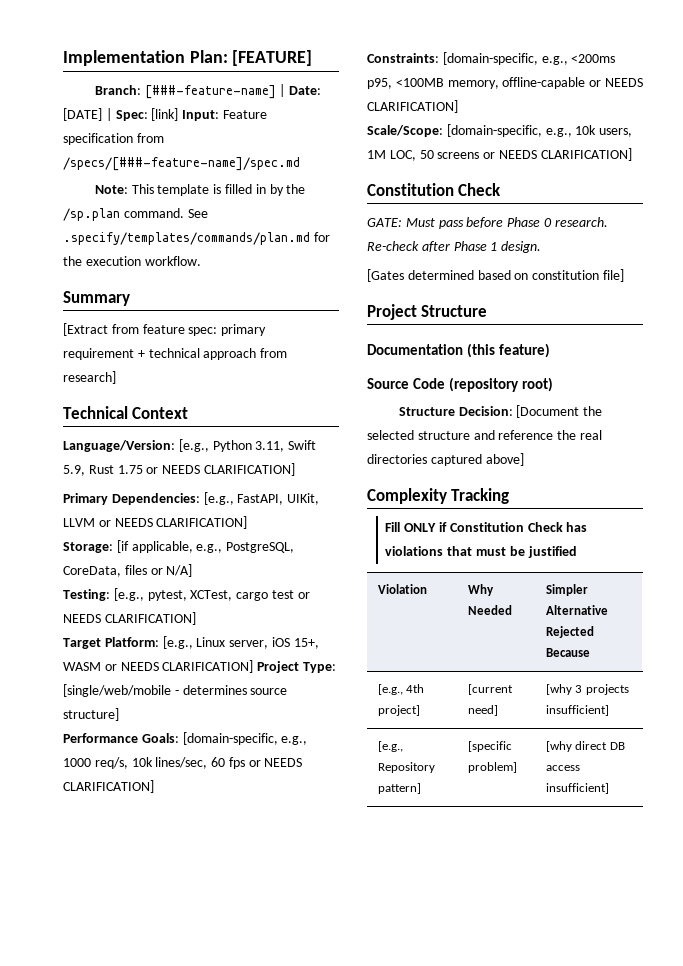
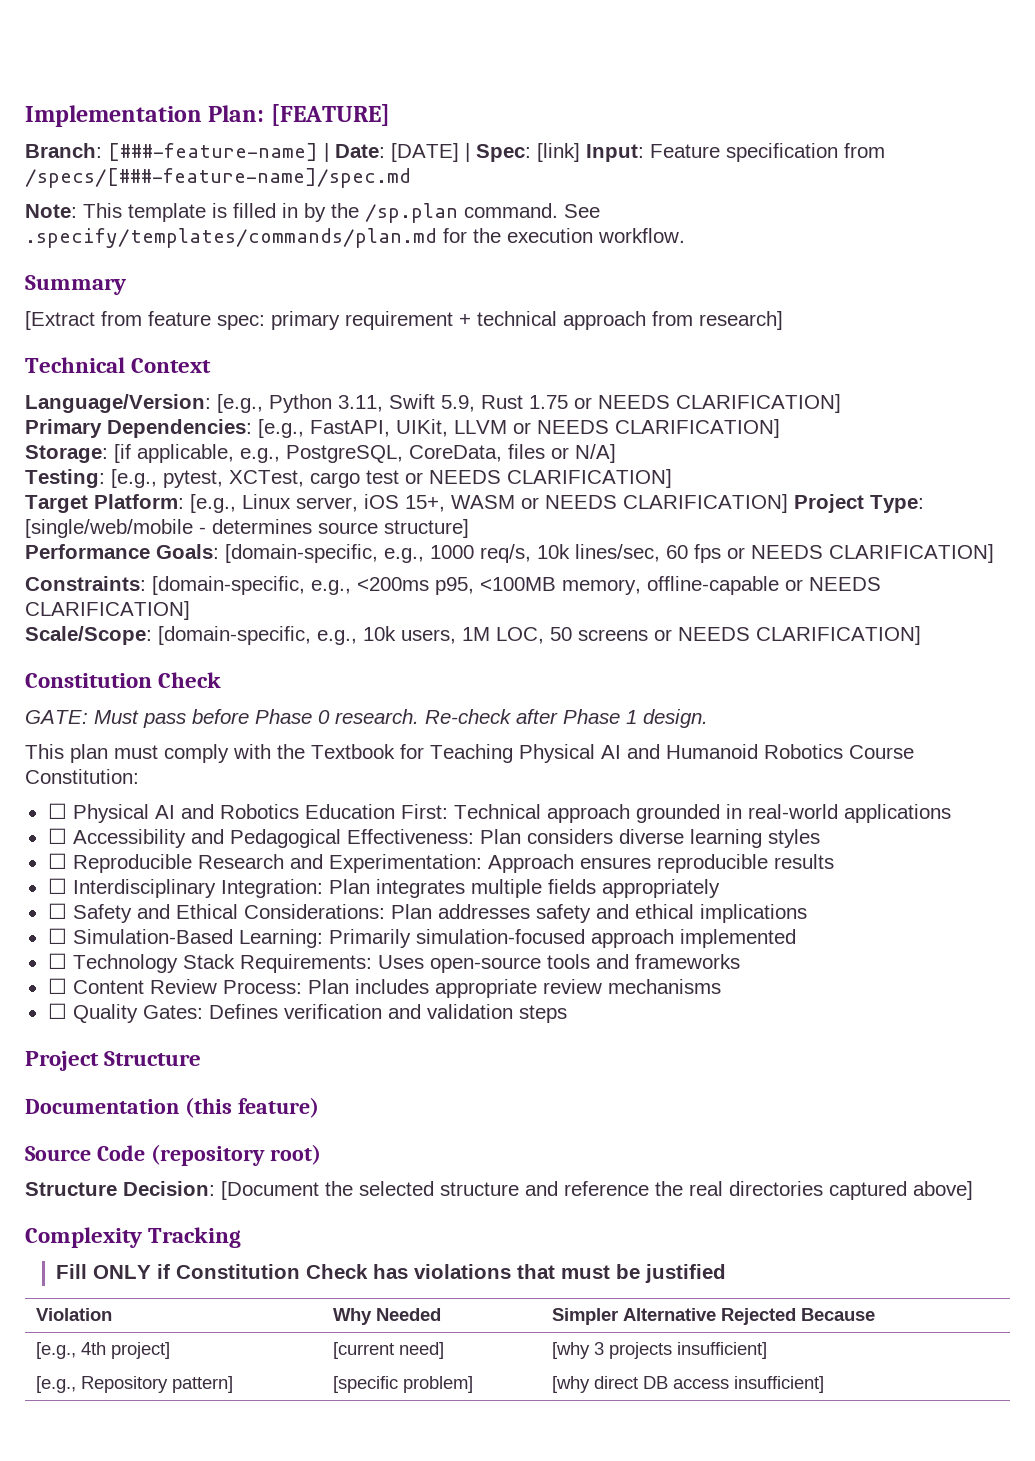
- [Gates determined based on constitution file]
+ This plan must comply with the Textbook for Teaching Physical AI and Humanoid Robotics Course Constitution:
+ ☐ Physical AI and Robotics Education First: Technical approach grounded in real-world applications
+ ☐ Accessibility and Pedagogical Effectiveness: Plan considers diverse learning styles
+ ☐ Reproducible Research and Experimentation: Approach ensures reproducible results
+ ☐ Interdisciplinary Integration: Plan integrates multiple fields appropriately
+ ☐ Safety and Ethical Considerations: Plan addresses safety and ethical implications
+ ☐ Simulation-Based Learning: Primarily simulation-focused approach implemented
+ ☐ Technology Stack Requirements: Uses open-source tools and frameworks
+ ☐ Content Review Process: Plan includes appropriate review mechanisms
+ ☐ Quality Gates: Defines verification and validation steps

